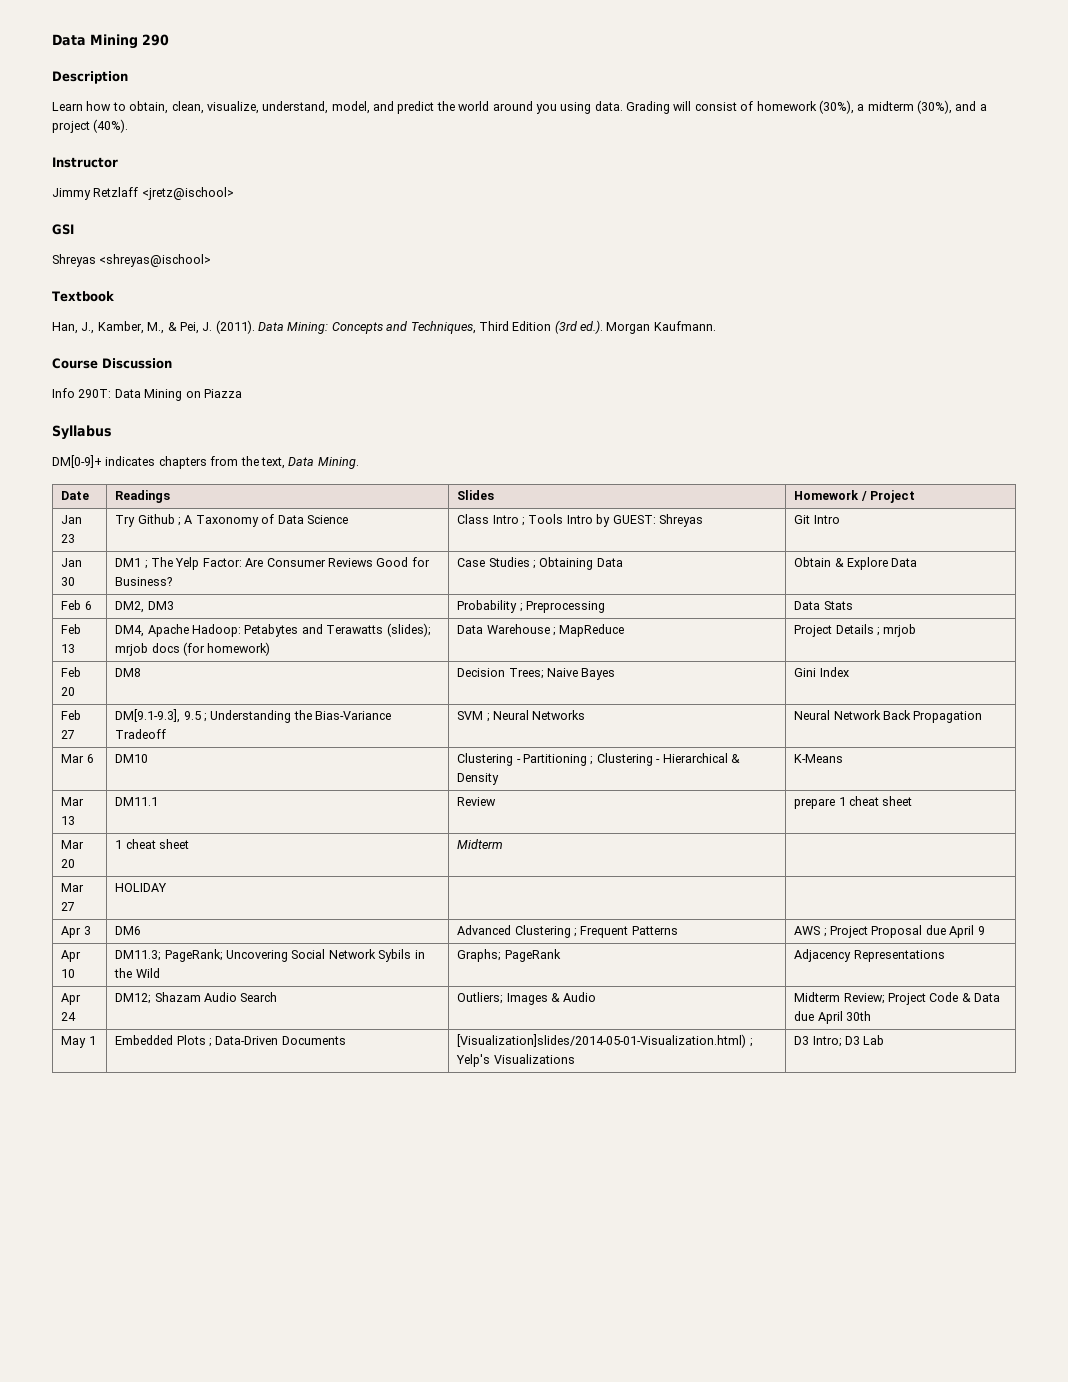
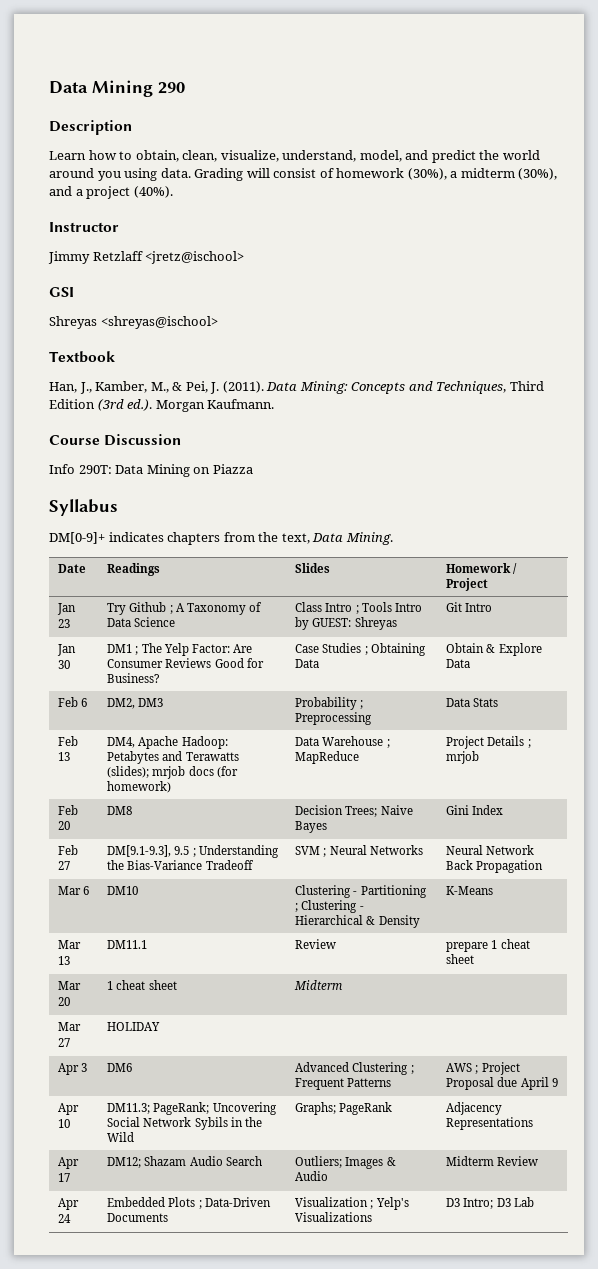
- Apr 24 | DM12; Shazam Audio Search | Outliers; Images & Audio | Midterm Review; Project Code & Data due April 30th
- May 1 | Embedded Plots ; Data-Driven Documents | [Visualization]slides/2014-05-01-Visualization.html) ; Yelp's Visualizations | D3 Intro; D3 Lab
+ Apr 17 | DM12; Shazam Audio Search | Outliers; Images & Audio | Midterm Review
+ Apr 24 | Embedded Plots ; Data-Driven Documents | Visualization ; Yelp's Visualizations | D3 Intro; D3 Lab

